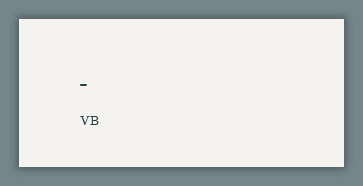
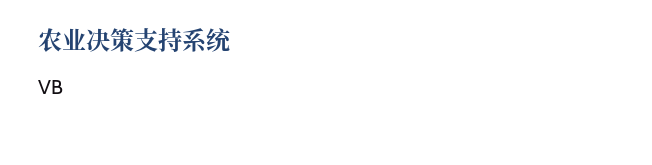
- -
+ 农业决策支持系统

